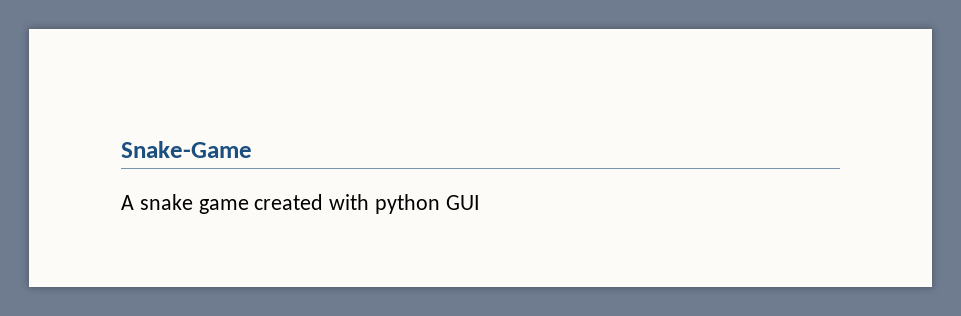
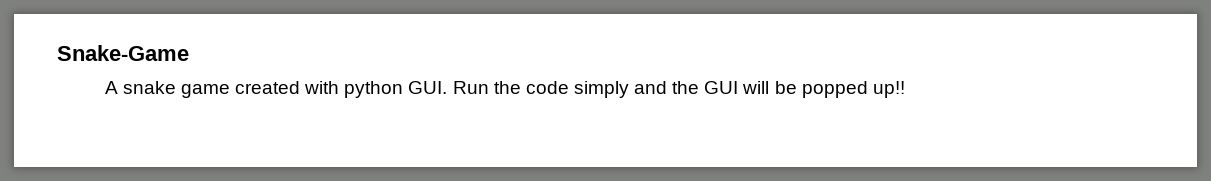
- A snake game created with python GUI
+ A snake game created with python GUI. Run the code simply and the GUI will be popped up!!

